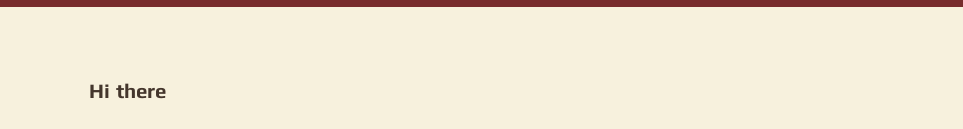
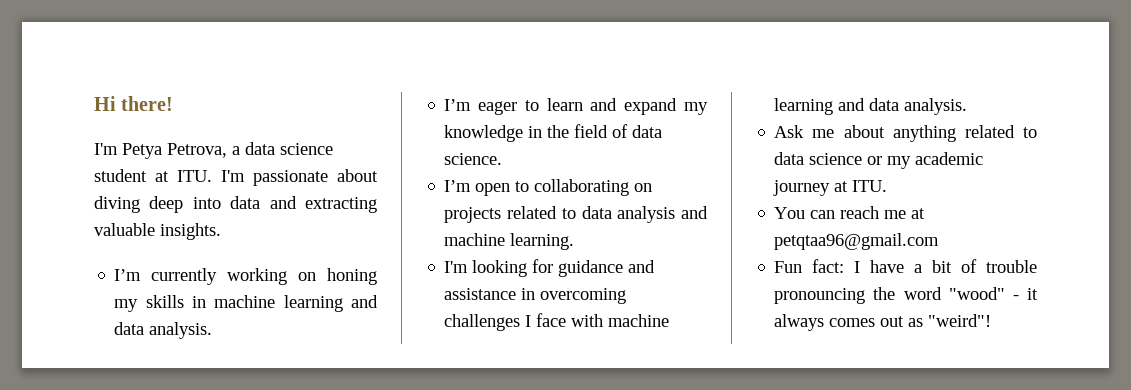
- Hi there
+ Hi there!
+ I'm Petya Petrova, a data science student at ITU. I'm passionate about diving deep into data and extracting valuable insights.
+ I’m currently working on honing my skills in machine learning and data analysis.
+ I’m eager to learn and expand my knowledge in the field of data science.
+ I’m open to collaborating on projects related to data analysis and machine learning.
+ I'm looking for guidance and assistance in overcoming challenges I face with machine learning and data analysis.
+ Ask me about anything related to data science or my academic journey at ITU.
+ You can reach me at petqtaa96@gmail.com
+ Fun fact: I have a bit of trouble pronouncing the word "wood" - it always comes out as "weird"!

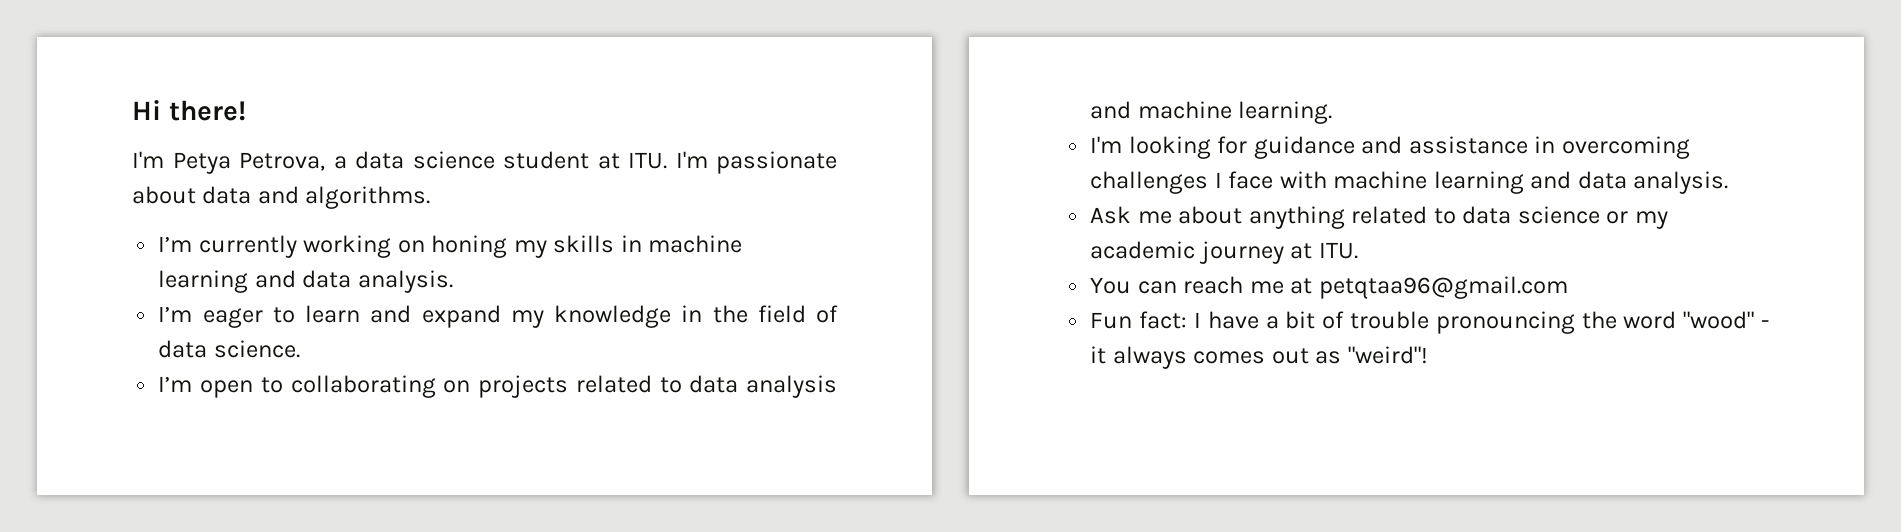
- I'm Petya Petrova, a data science student at ITU. I'm passionate about diving deep into data and extracting valuable insights.
+ I'm Petya Petrova, a data science student at ITU. I'm passionate about data and algorithms.

